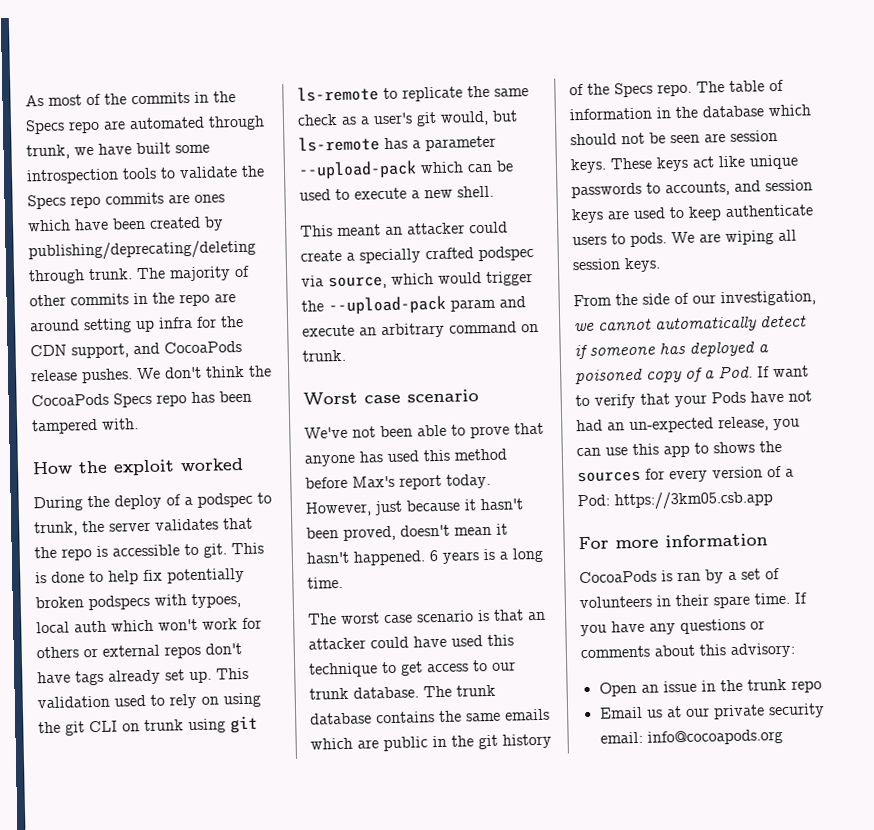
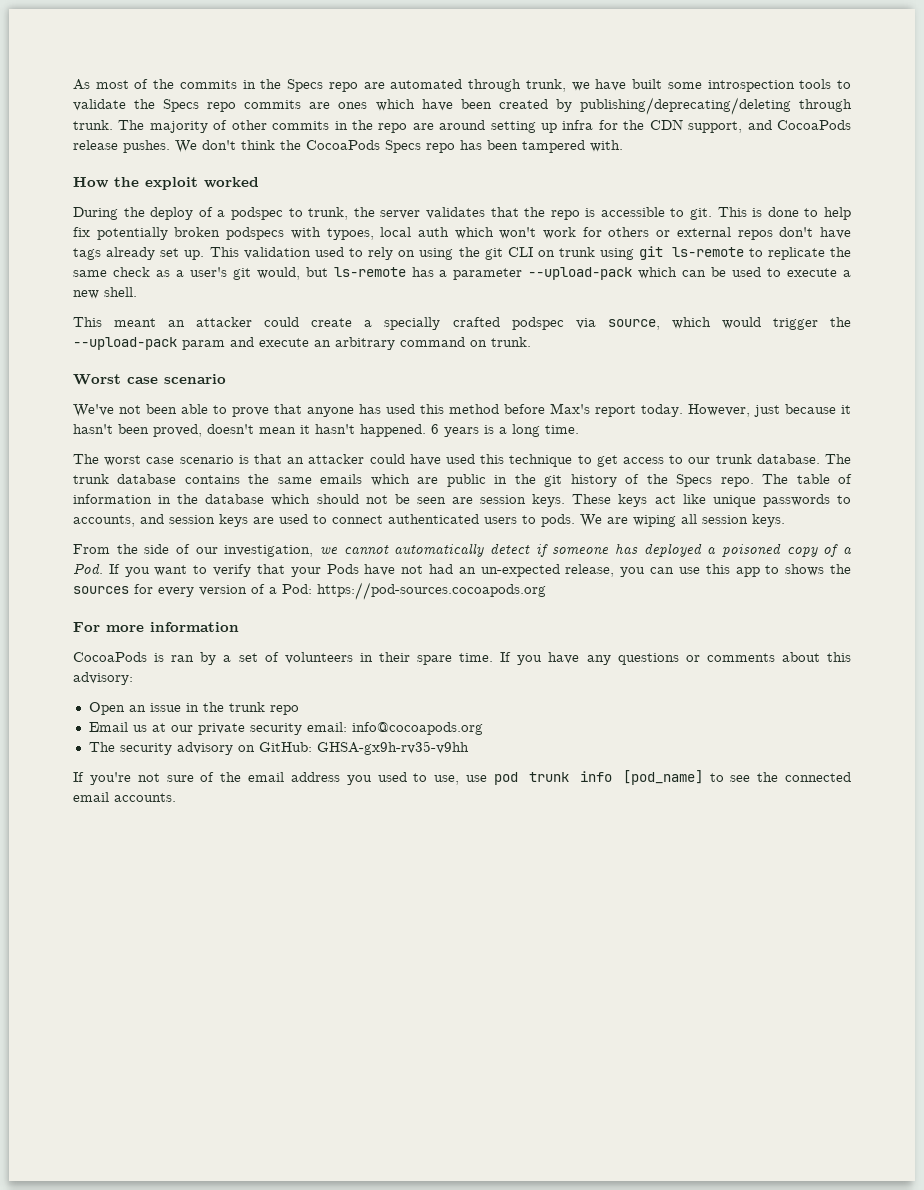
- These keys act like unique passwords to accounts, and session keys are used to keep authenticate users to pods.
+ These keys act like unique passwords to accounts, and session keys are used to connect authenticated users to pods.
- From the side of our investigation, we cannot automatically detect if someone has deployed a poisoned copy of a Pod. If want to verify that your Pods have not had an un-expected release, you can use this app to shows the sources for every version of a Pod: https://3km05.csb.app
+ From the side of our investigation, we cannot automatically detect if someone has deployed a poisoned copy of a Pod. If you want to verify that your Pods have not had an un-expected release, you can use this app to shows the sources for every version of a Pod: https://pod-sources.cocoapods.org
+ The security advisory on GitHub: GHSA-gx9h-rv35-v9hh
+ If you're not sure of the email address you used to use, use pod trunk info [pod_name] to see the connected email accounts.

